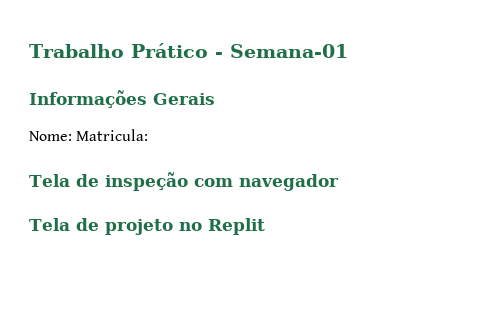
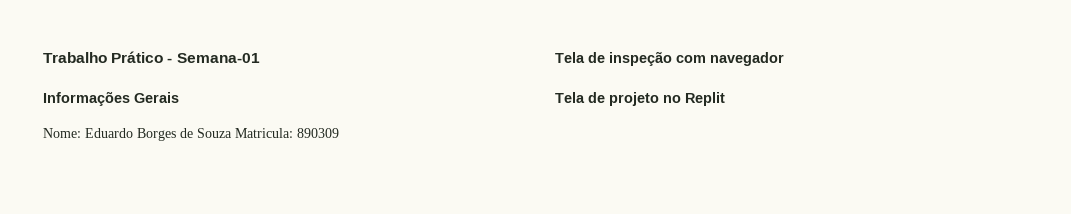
- Nome: Matricula:
+ Nome: Eduardo Borges de Souza Matricula: 890309

